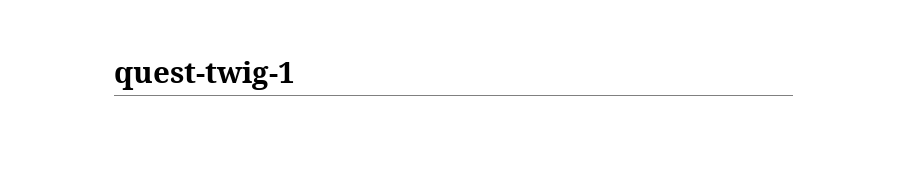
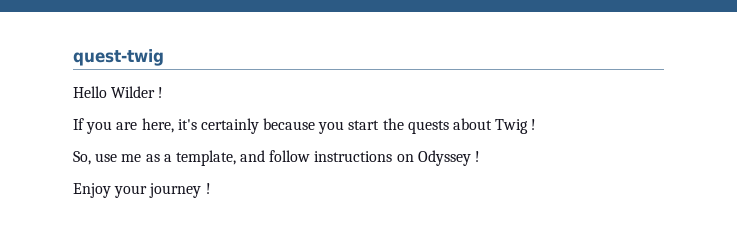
- quest-twig-1
+ quest-twig
+ Hello Wilder !
+ If you are here, it's certainly because you start the quests about Twig !
+ So, use me as a template, and follow instructions on Odyssey !
+ Enjoy your journey !

